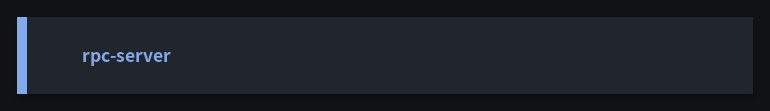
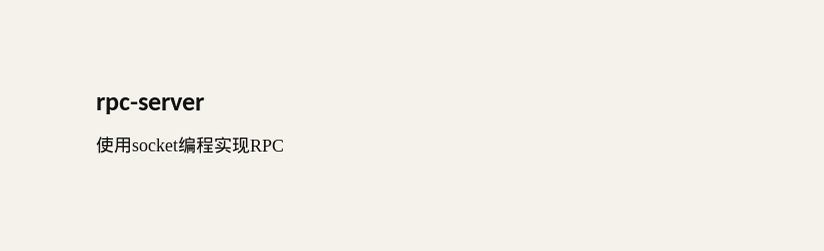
+ 使用socket编程实现RPC

